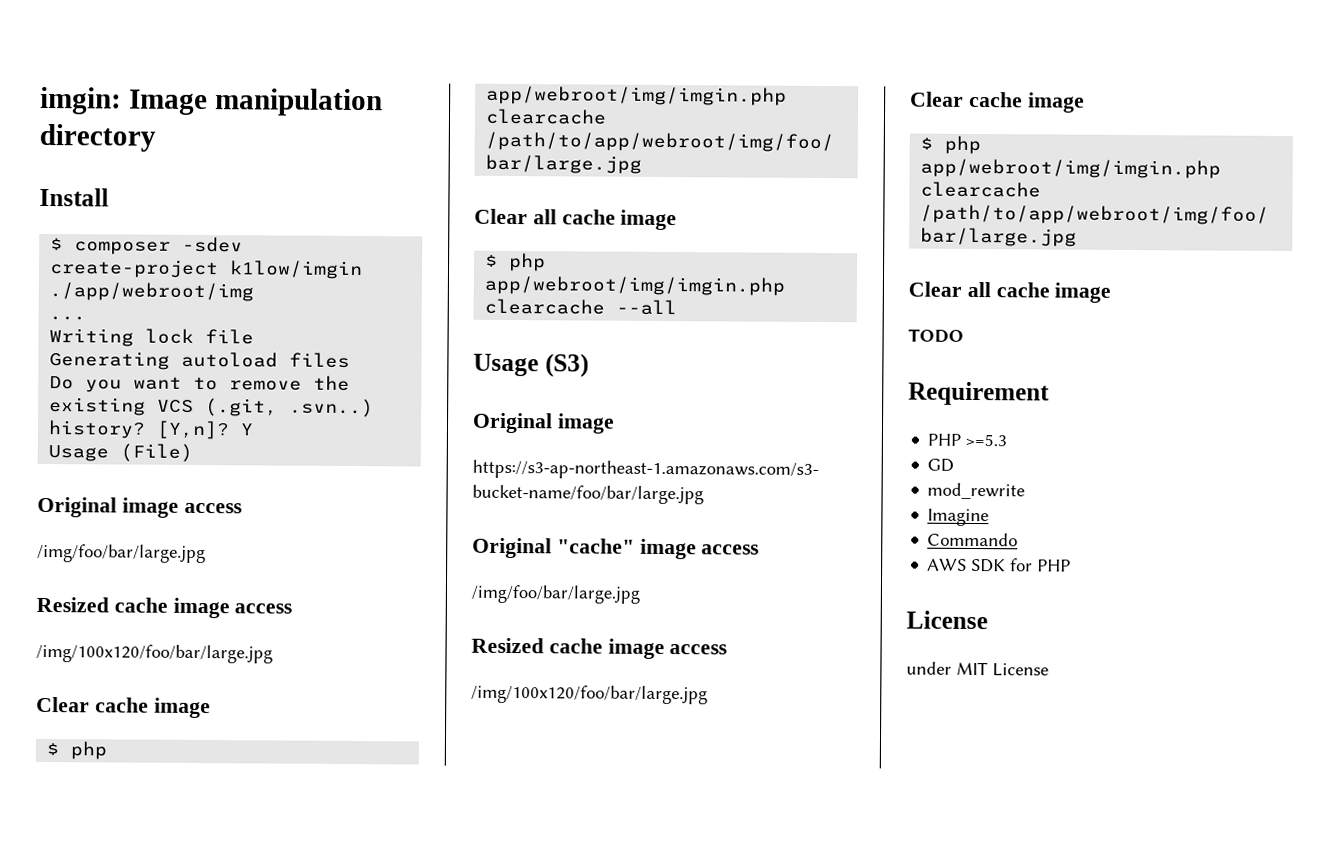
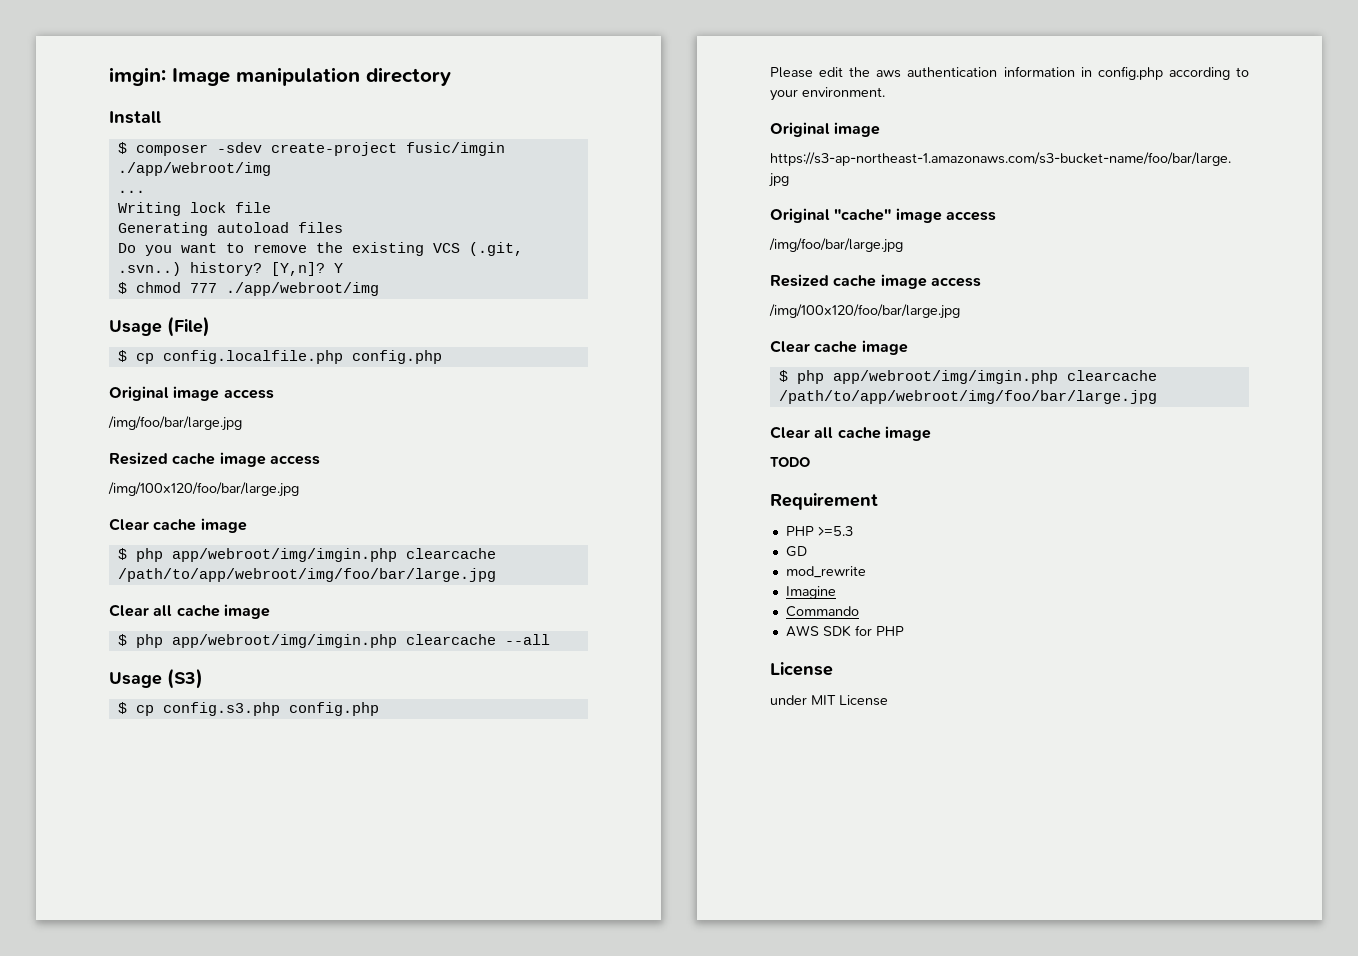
- $ composer -sdev create-project k1low/imgin ./app/webroot/img
+ $ composer -sdev create-project fusic/imgin ./app/webroot/img
+ $ chmod 777 ./app/webroot/img
  Usage (File)
+ $ cp config.localfile.php config.php
+ $ cp config.s3.php config.php
+ Please edit the aws authentication information in config.php according to your environment.

